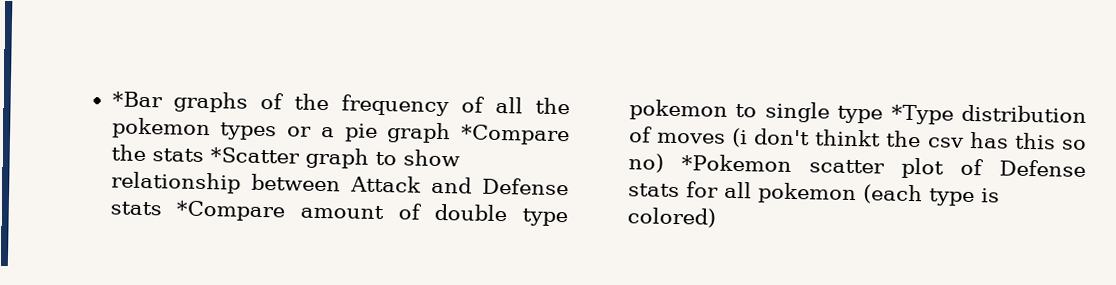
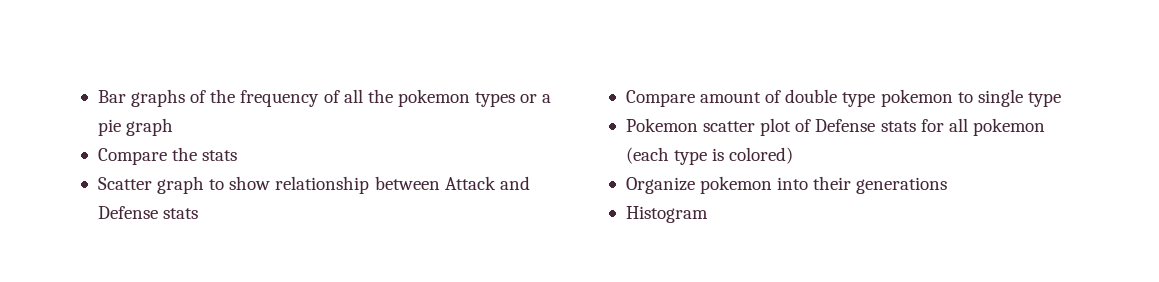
- *Bar graphs of the frequency of all the pokemon types or a pie graph *Compare the stats *Scatter graph to show relationship between Attack and Defense stats *Compare amount of double type pokemon to single type *Type distribution of moves (i don't thinkt the csv has this so no) *Pokemon scatter plot of Defense stats for all pokemon (each type is colored)
+ Bar graphs of the frequency of all the pokemon types or a pie graph
+ Compare the stats
+ Scatter graph to show relationship between Attack and Defense stats
+ Compare amount of double type pokemon to single type
+ Pokemon scatter plot of Defense stats for all pokemon (each type is colored)
+ Organize pokemon into their generations
+ Histogram

